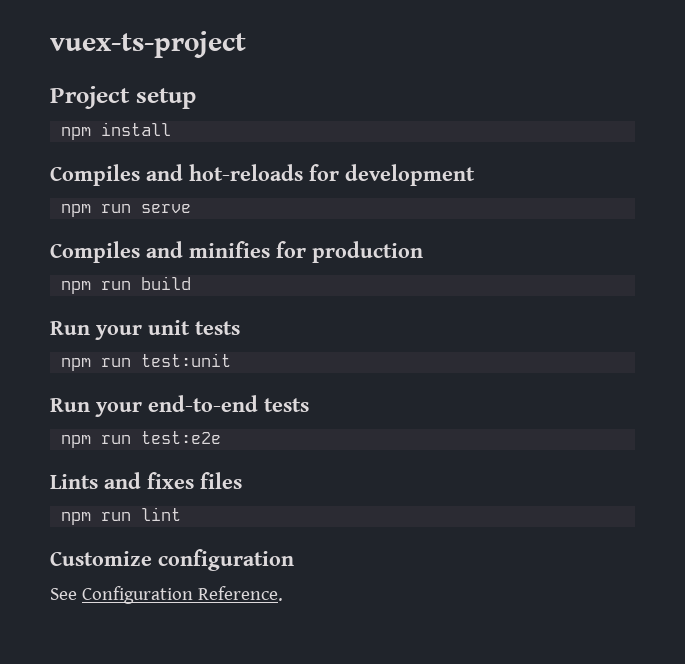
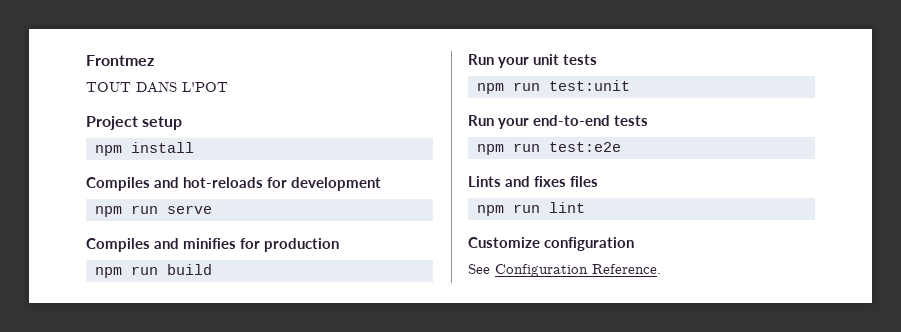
- vuex-ts-project
+ Frontmez
+ TOUT DANS L'POT

